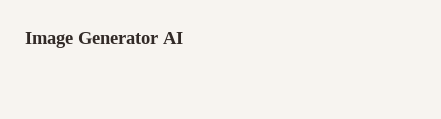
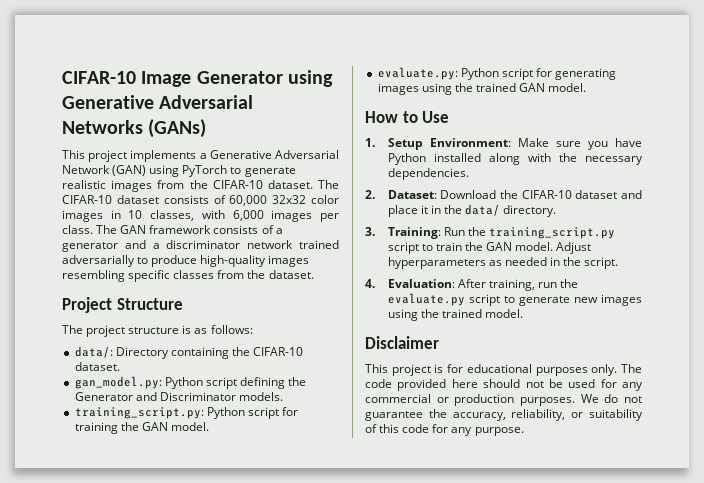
- Image Generator AI
+ CIFAR-10 Image Generator using Generative Adversarial Networks (GANs)
+ This project implements a Generative Adversarial Network (GAN) using PyTorch to generate realistic images from the CIFAR-10 dataset. The CIFAR-10 dataset consists of 60,000 32x32 color images in 10 classes, with 6,000 images per class. The GAN framework consists of a generator and a discriminator network trained adversarially to produce high-quality images resembling specific classes from the dataset.
+ Project Structure
+ The project structure is as follows:
+ data/: Directory containing the CIFAR-10 dataset.
+ gan_model.py: Python script defining the Generator and Discriminator models.
+ training_script.py: Python script for training the GAN model.
+ evaluate.py: Python script for generating images using the trained GAN model.
+ How to Use
+ 1. Setup Environment: Make sure you have Python installed along with the necessary dependencies.
+ 2. Dataset: Download the CIFAR-10 dataset and place it in the data/ directory.
+ 3. Training: Run the training_script.py script to train the GAN model. Adjust hyperparameters as needed in the script.
+ 4. Evaluation: After training, run the evaluate.py script to generate new images using the trained model.
+ Disclaimer
+ This project is for educational purposes only. The code provided here should not be used for any commercial or production purposes. We do not guarantee the accuracy, reliability, or suitability of this code for any purpose.

